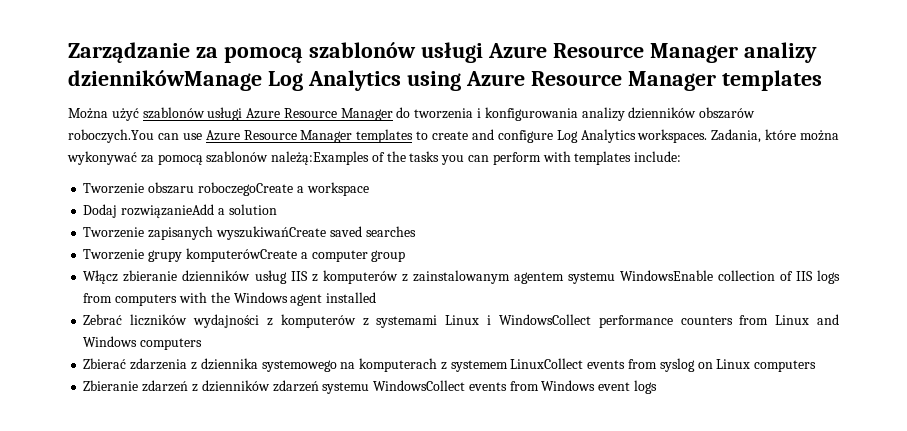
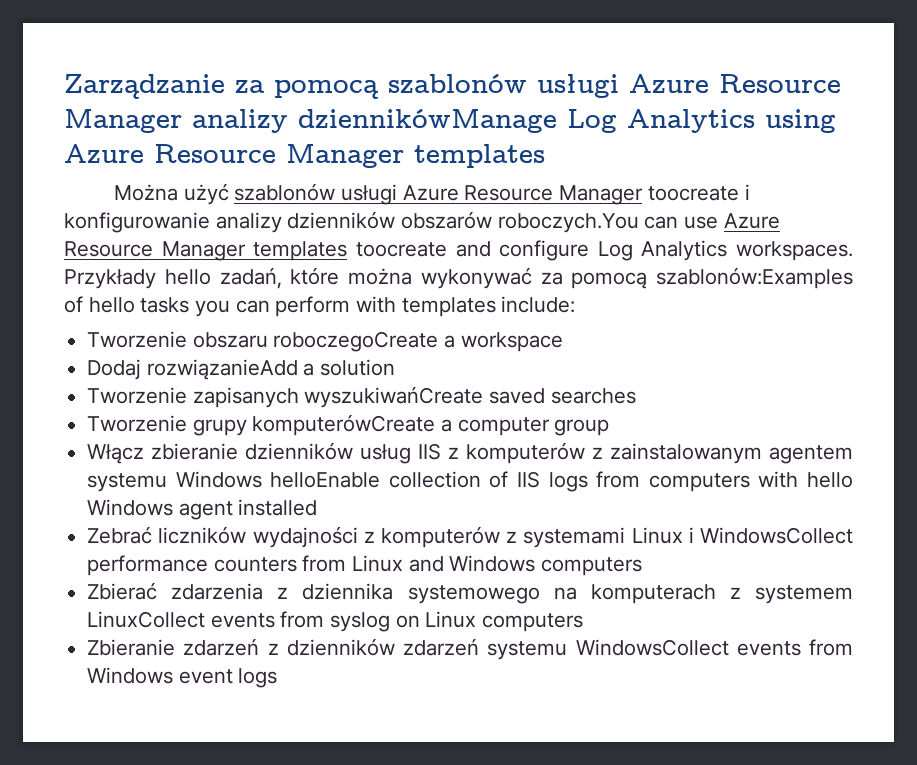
- Można użyć szablonów usługi Azure Resource Manager do tworzenia i konfigurowania analizy dzienników obszarów roboczych.You can use Azure Resource Manager templates to create and configure Log Analytics workspaces.
+ Można użyć szablonów usługi Azure Resource Manager toocreate i konfigurowanie analizy dzienników obszarów roboczych.You can use Azure Resource Manager templates toocreate and configure Log Analytics workspaces.
- Zadania, które można wykonywać za pomocą szablonów należą:Examples of the tasks you can perform with templates include:
+ Przykłady hello zadań, które można wykonywać za pomocą szablonów:Examples of hello tasks you can perform with templates include:
- Włącz zbieranie dzienników usług IIS z komputerów z zainstalowanym agentem systemu WindowsEnable collection of IIS logs from computers with the Windows agent installed
+ Włącz zbieranie dzienników usług IIS z komputerów z zainstalowanym agentem systemu Windows helloEnable collection of IIS logs from computers with hello Windows agent installed

